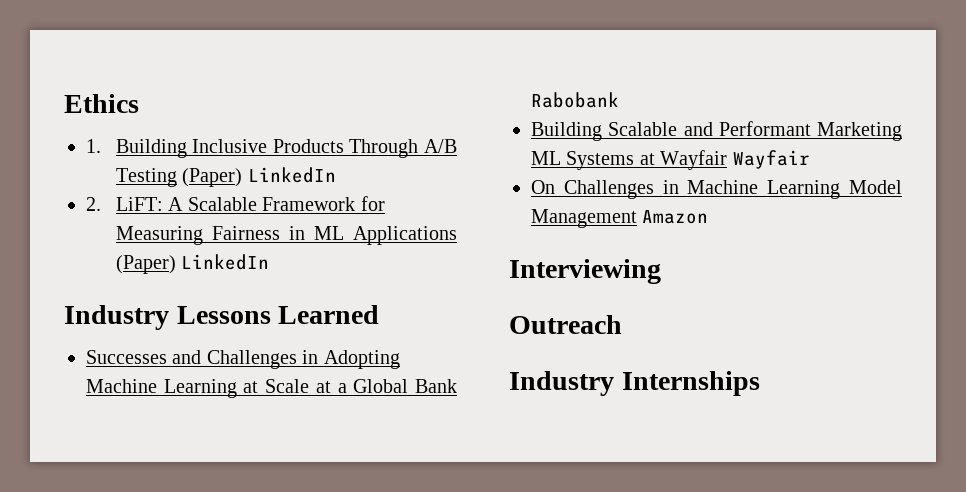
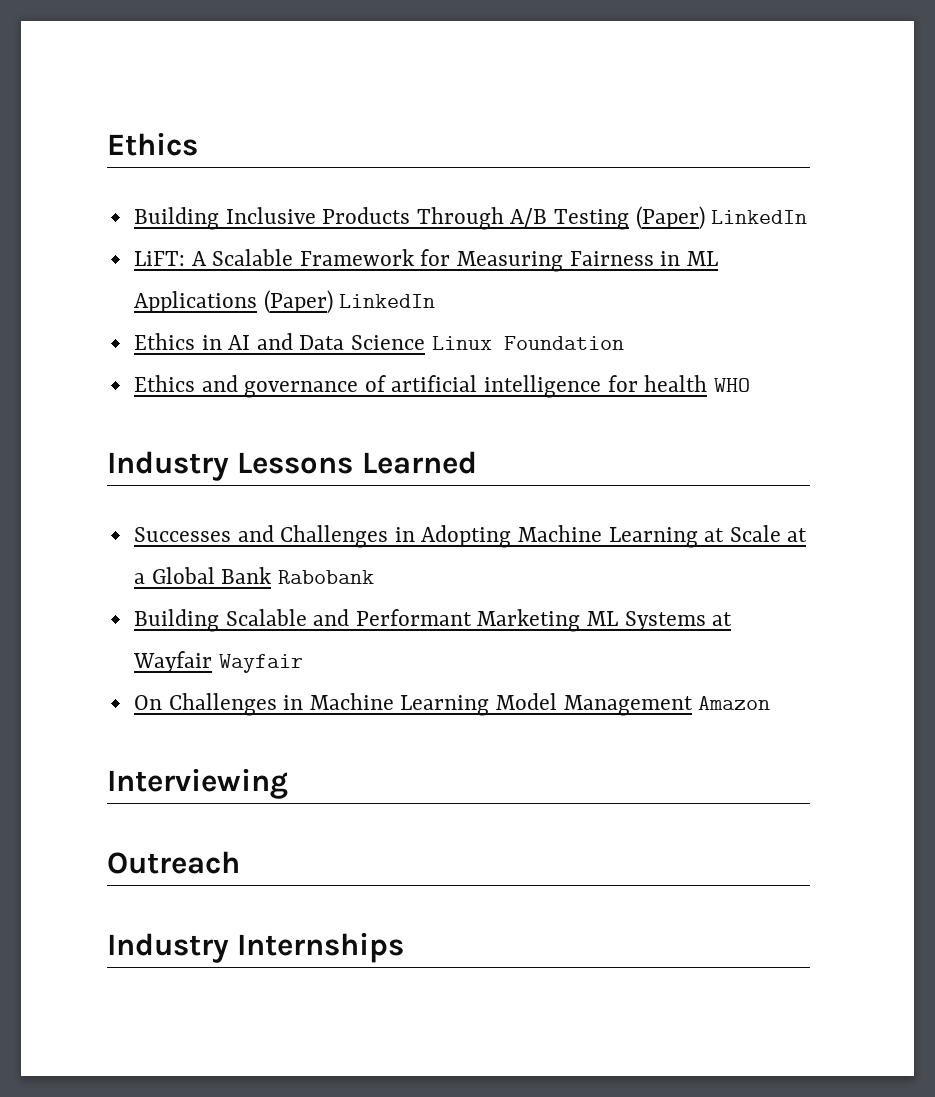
- 1. Building Inclusive Products Through A/B Testing (Paper) LinkedIn
+ Building Inclusive Products Through A/B Testing (Paper) LinkedIn
- 2. LiFT: A Scalable Framework for Measuring Fairness in ML Applications (Paper) LinkedIn
+ LiFT: A Scalable Framework for Measuring Fairness in ML Applications (Paper) LinkedIn
+ Ethics in AI and Data Science Linux Foundation
+ Ethics and governance of artificial intelligence for health WHO

